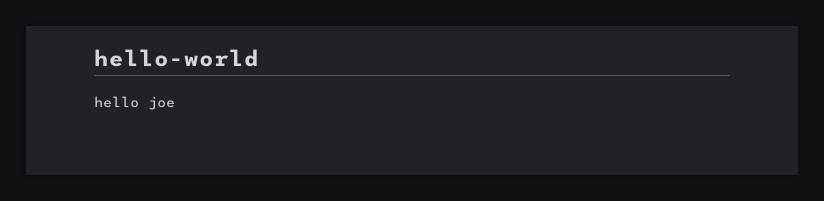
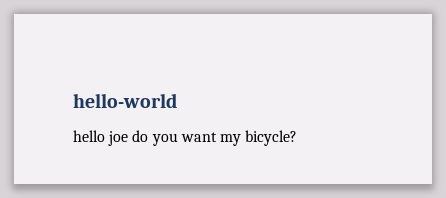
- hello joe
+ hello joe do you want my bicycle?

